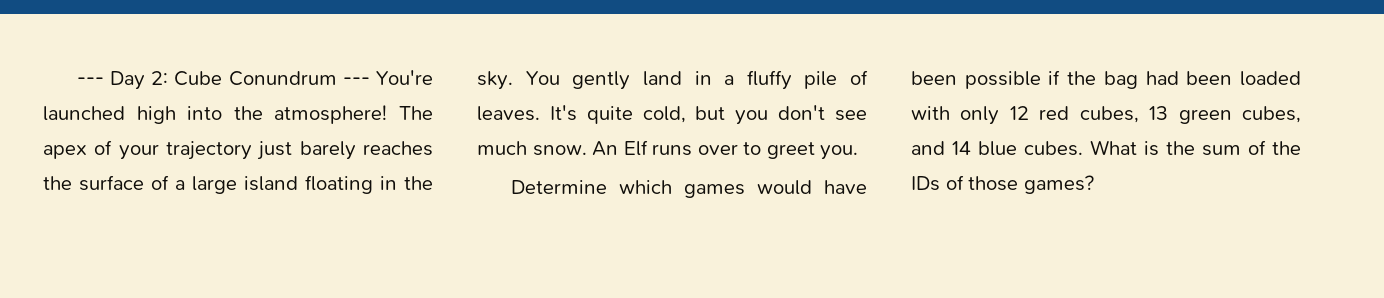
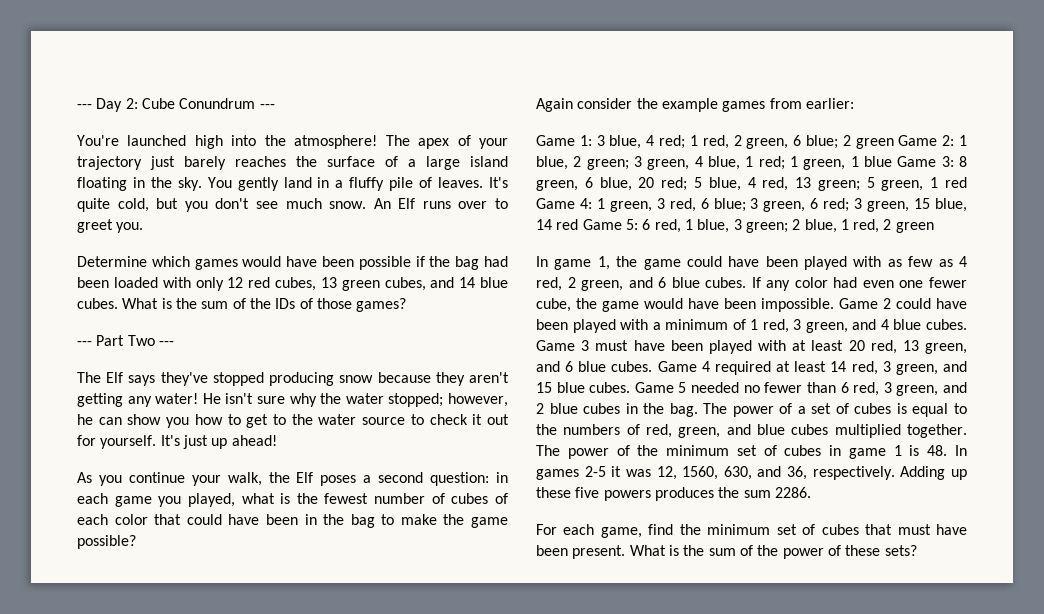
- --- Day 2: Cube Conundrum --- You're launched high into the atmosphere!
+ --- Day 2: Cube Conundrum ---
+ You're launched high into the atmosphere!
+ --- Part Two ---
+ The Elf says they've stopped producing snow because they aren't getting any water! He isn't sure why the water stopped; however, he can show you how to get to the water source to check it out for yourself. It's just up ahead!
+ As you continue your walk, the Elf poses a second question: in each game you played, what is the fewest number of cubes of each color that could have been in the bag to make the game possible?
+ Again consider the example games from earlier:
+ Game 1: 3 blue, 4 red; 1 red, 2 green, 6 blue; 2 green Game 2: 1 blue, 2 green; 3 green, 4 blue, 1 red; 1 green, 1 blue Game 3: 8 green, 6 blue, 20 red; 5 blue, 4 red, 13 green; 5 green, 1 red Game 4: 1 green, 3 red, 6 blue; 3 green, 6 red; 3 green, 15 blue, 14 red Game 5: 6 red, 1 blue, 3 green; 2 blue, 1 red, 2 green
+ In game 1, the game could have been played with as few as 4 red, 2 green, and 6 blue cubes. If any color had even one fewer cube, the game would have been impossible. Game 2 could have been played with a minimum of 1 red, 3 green, and 4 blue cubes. Game 3 must have been played with at least 20 red, 13 green, and 6 blue cubes. Game 4 required at least 14 red, 3 green, and 15 blue cubes. Game 5 needed no fewer than 6 red, 3 green, and 2 blue cubes in the bag. The power of a set of cubes is equal to the numbers of red, green, and blue cubes multiplied together. The power of the minimum set of cubes in game 1 is 48. In games 2-5 it was 12, 1560, 630, and 36, respectively. Adding up these five powers produces the sum 2286.
+ For each game, find the minimum set of cubes that must have been present. What is the sum of the power of these sets?

